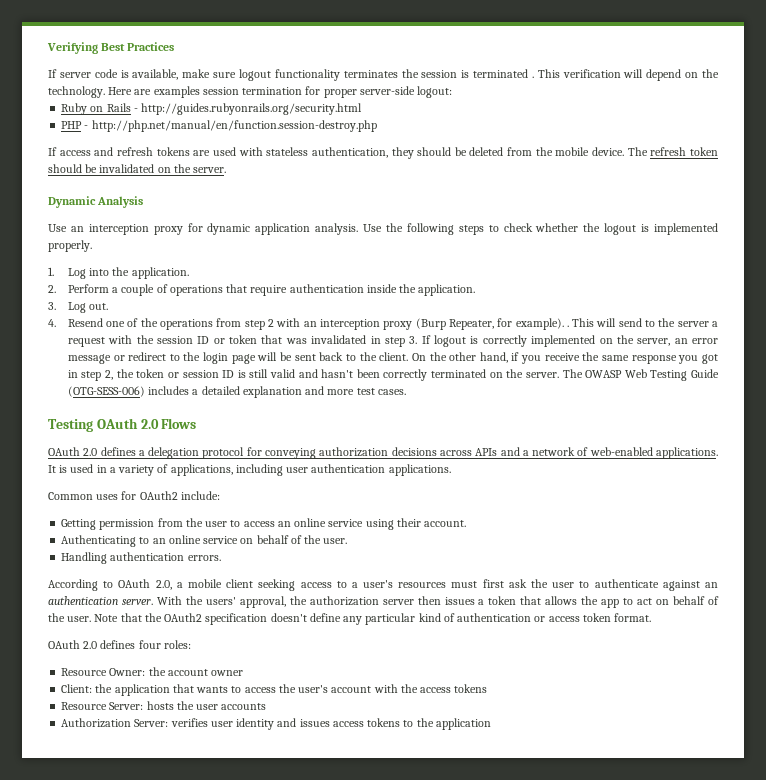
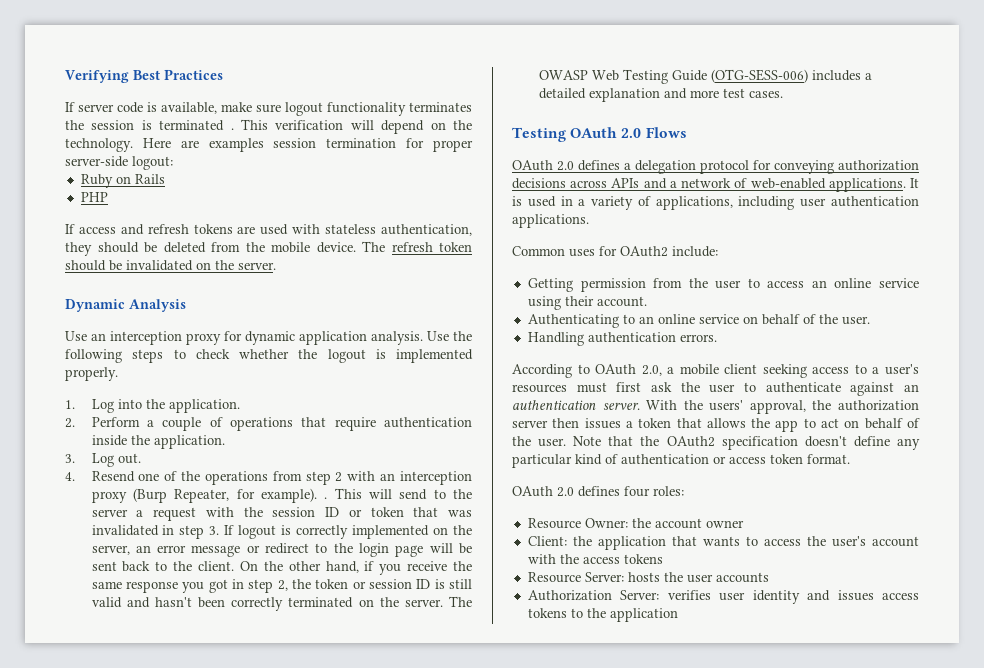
- Ruby on Rails - http://guides.rubyonrails.org/security.html
+ Ruby on Rails
- PHP - http://php.net/manual/en/function.session-destroy.php
+ PHP

